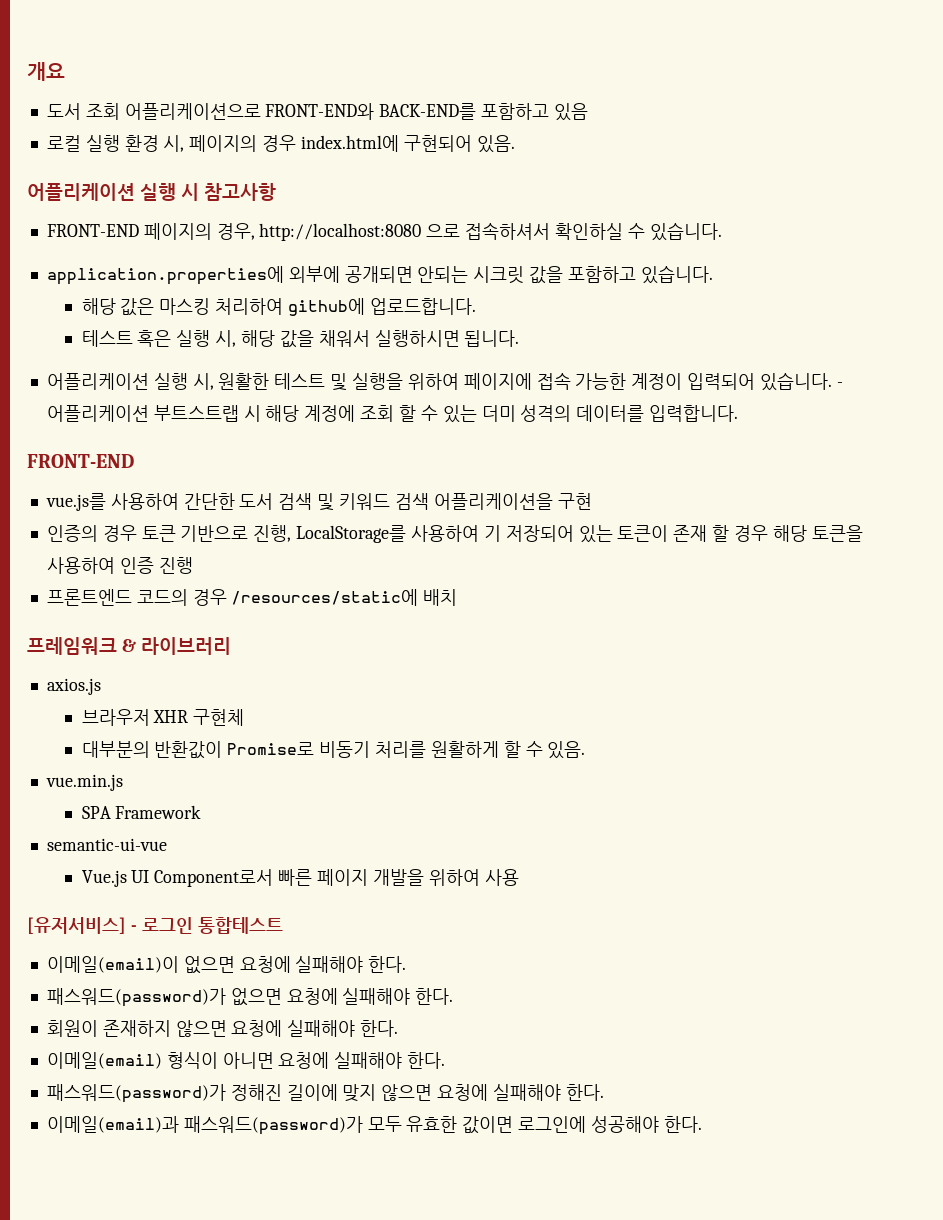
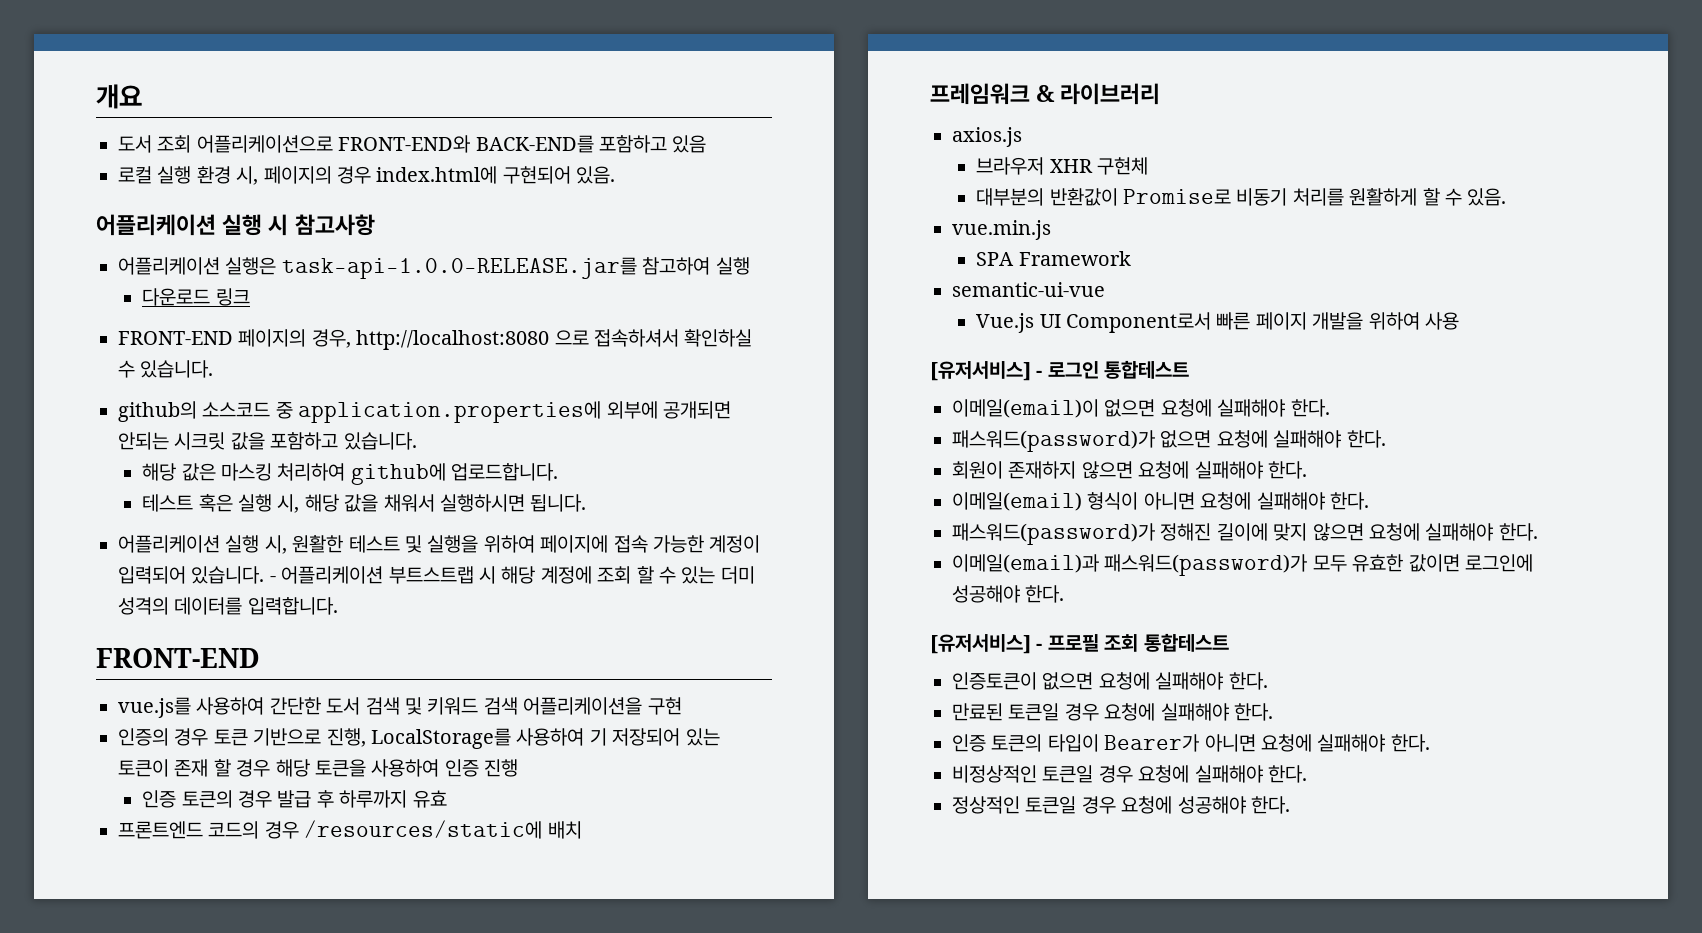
+ 어플리케이션 실행은 task-api-1.0.0-RELEASE.jar를 참고하여 실행
+ 다운로드 링크
- application.properties에 외부에 공개되면 안되는 시크릿 값을 포함하고 있습니다.
+ github의 소스코드 중 application.properties에 외부에 공개되면 안되는 시크릿 값을 포함하고 있습니다.
+ 인증 토큰의 경우 발급 후 하루까지 유효
+ [유저서비스] - 프로필 조회 통합테스트
+ 인증토큰이 없으면 요청에 실패해야 한다.
+ 만료된 토큰일 경우 요청에 실패해야 한다.
+ 인증 토큰의 타입이 Bearer가 아니면 요청에 실패해야 한다.
+ 비정상적인 토큰일 경우 요청에 실패해야 한다.
+ 정상적인 토큰일 경우 요청에 성공해야 한다.

